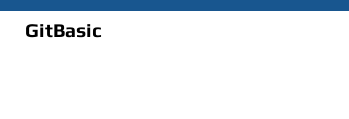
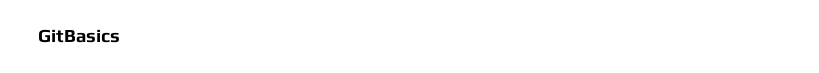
- GitBasic
+ GitBasics

